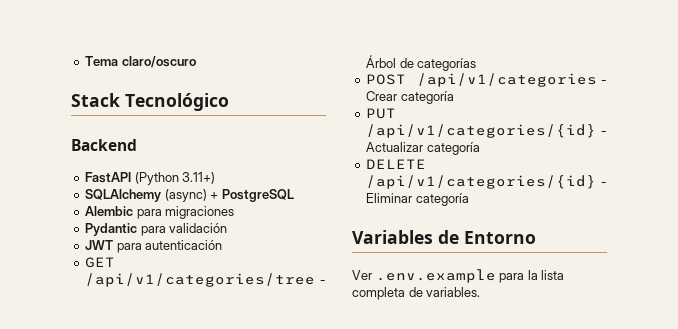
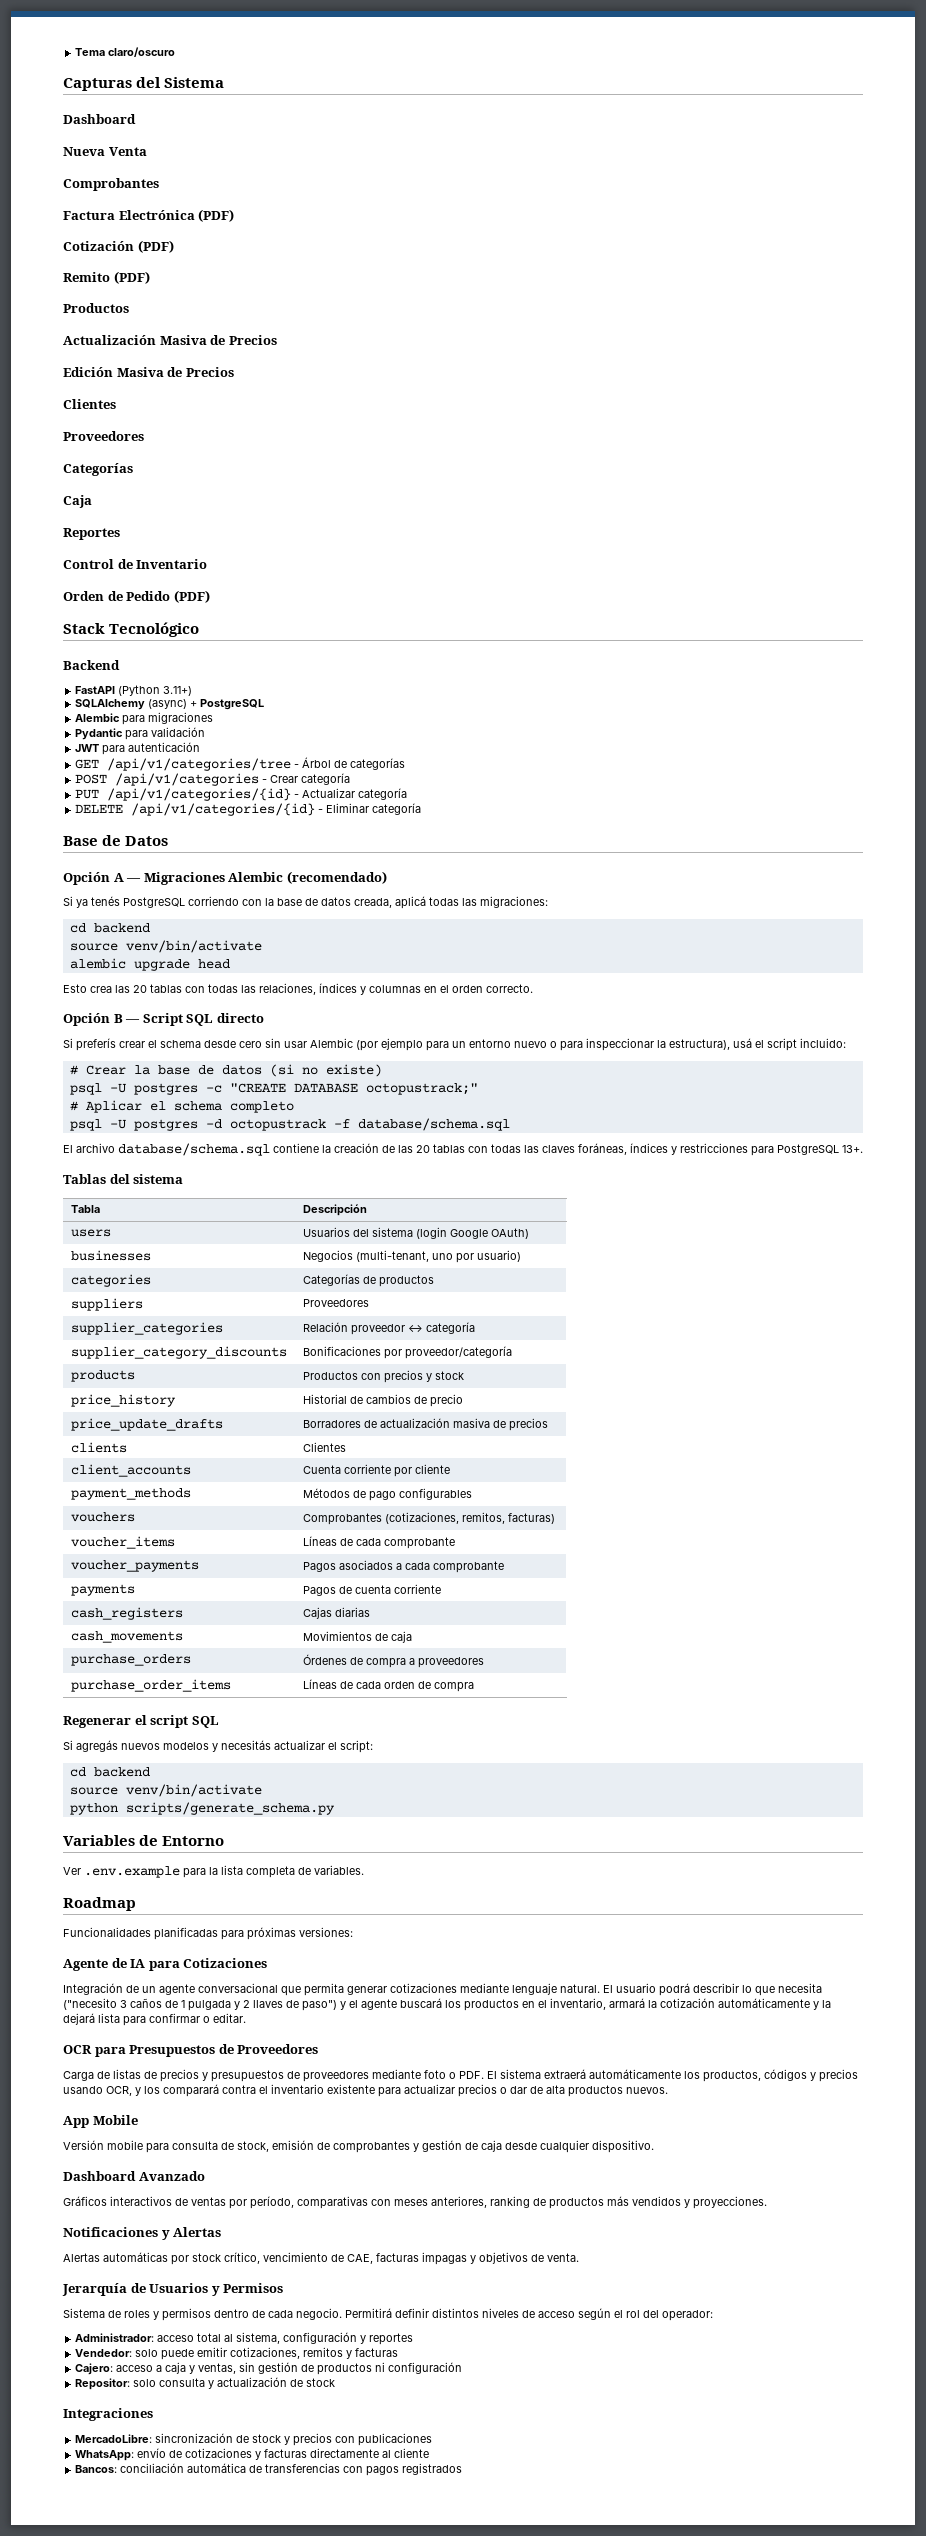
+ Capturas del Sistema
+ Dashboard
+ Nueva Venta
+ Comprobantes
+ Factura Electrónica (PDF)
+ Cotización (PDF)
+ Remito (PDF)
+ Productos
+ Actualización Masiva de Precios
+ Edición Masiva de Precios
+ Clientes
+ Proveedores
+ Categorías
+ Caja
+ Reportes
+ Control de Inventario
+ Orden de Pedido (PDF)
+ Base de Datos
+ Opción A — Migraciones Alembic (recomendado)
+ Si ya tenés PostgreSQL corriendo con la base de datos creada, aplicá todas las migraciones:
+ cd backend
+ source venv/bin/activate
+ alembic upgrade head
+ Esto crea las 20 tablas con todas las relaciones, índices y columnas en el orden correcto.
+ Opción B — Script SQL directo
+ Si preferís crear el schema desde cero sin usar Alembic (por ejemplo para un entorno nuevo o para inspeccionar la estructura), usá el script incluido:
+ # Crear la base de datos (si no existe)
+ psql -U postgres -c "CREATE DATABASE octopustrack;"
+ # Aplicar el schema completo
+ psql -U postgres -d octopustrack -f database/schema.sql
+ El archivo database/schema.sql contiene la creación de las 20 tablas con todas las claves foráneas, índices y restricciones para PostgreSQL 13+.
+ Tablas del sistema
+ Tabla | Descripción
+ users | Usuarios del sistema (login Google OAuth)
+ businesses | Negocios (multi-tenant, uno por usuario)
+ categories | Categorías de productos
+ suppliers | Proveedores
+ supplier_categories | Relación proveedor ↔ categoría
+ supplier_category_discounts | Bonificaciones por proveedor/categoría
+ products | Productos con precios y stock
+ price_history | Historial de cambios de precio
+ price_update_drafts | Borradores de actualización masiva de precios
+ clients | Clientes
+ client_accounts | Cuenta corriente por cliente
+ payment_methods | Métodos de pago configurables
+ vouchers | Comprobantes (cotizaciones, remitos, facturas)
+ voucher_items | Líneas de cada comprobante
+ voucher_payments | Pagos asociados a cada comprobante
+ payments | Pagos de cuenta corriente
+ cash_registers | Cajas diarias
+ cash_movements | Movimientos de caja
+ purchase_orders | Órdenes de compra a proveedores
+ purchase_order_items | Líneas de cada orden de compra
+ Regenerar el script SQL
+ Si agregás nuevos modelos y necesitás actualizar el script:
+ cd backend
+ source venv/bin/activate
+ python scripts/generate_schema.py
+ Roadmap
+ Funcionalidades planificadas para próximas versiones:
+ Agente de IA para Cotizaciones
+ Integración de un agente conversacional que permita generar cotizaciones mediante lenguaje natural. El usuario podrá describir lo que necesita ("necesito 3 caños de 1 pulgada y 2 llaves de paso") y el agente buscará los productos en el inventario, armará la cotización automáticamente y la dejará lista para confirmar o editar.
+ OCR para Presupuestos de Proveedores
+ Carga de listas de precios y presupuestos de proveedores mediante foto o PDF. El sistema extraerá automáticamente los productos, códigos y precios usando OCR, y los comparará contra el inventario existente para actualizar precios o dar de alta productos nuevos.
+ App Mobile
+ Versión mobile para consulta de stock, emisión de comprobantes y gestión de caja desde cualquier dispositivo.
+ Dashboard Avanzado
+ Gráficos interactivos de ventas por período, comparativas con meses anteriores, ranking de productos más vendidos y proyecciones.
+ Notificaciones y Alertas
+ Alertas automáticas por stock crítico, vencimiento de CAE, facturas impagas y objetivos de venta.
+ Jerarquía de Usuarios y Permisos
+ Sistema de roles y permisos dentro de cada negocio. Permitirá definir distintos niveles de acceso según el rol del operador:
+ Administrador: acceso total al sistema, configuración y reportes
+ Vendedor: solo puede emitir cotizaciones, remitos y facturas
+ Cajero: acceso a caja y ventas, sin gestión de productos ni configuración
+ Repositor: solo consulta y actualización de stock
+ Integraciones
+ MercadoLibre: sincronización de stock y precios con publicaciones
+ WhatsApp: envío de cotizaciones y facturas directamente al cliente
+ Bancos: conciliación automática de transferencias con pagos registrados

